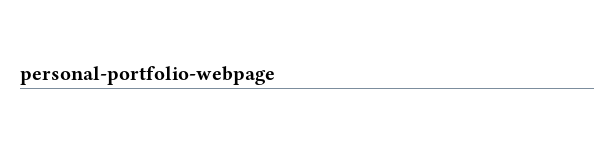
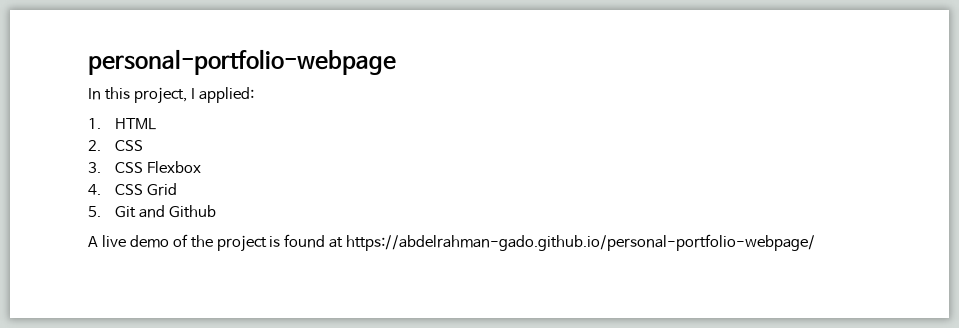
+ In this project, I applied:
+ 1. HTML
+ 2. CSS
+ 3. CSS Flexbox
+ 4. CSS Grid
+ 5. Git and Github
+ A live demo of the project is found at https://abdelrahman-gado.github.io/personal-portfolio-webpage/

